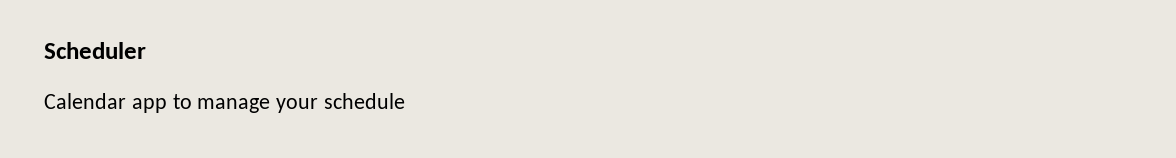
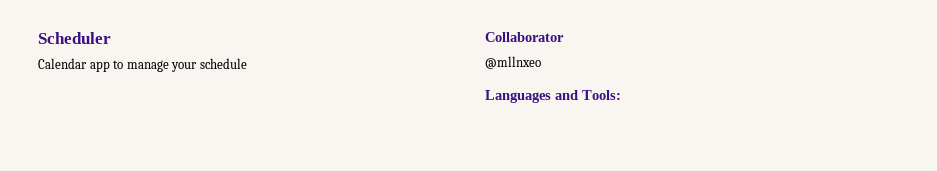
+ Collaborator
+ @mllnxeo
+ Languages and Tools:

